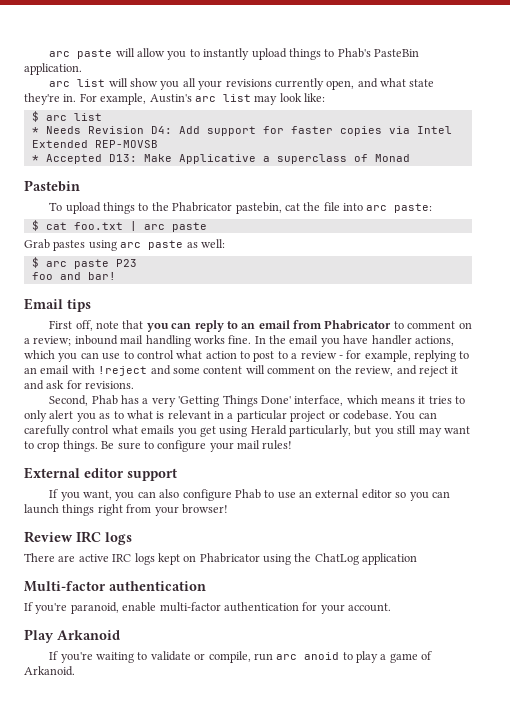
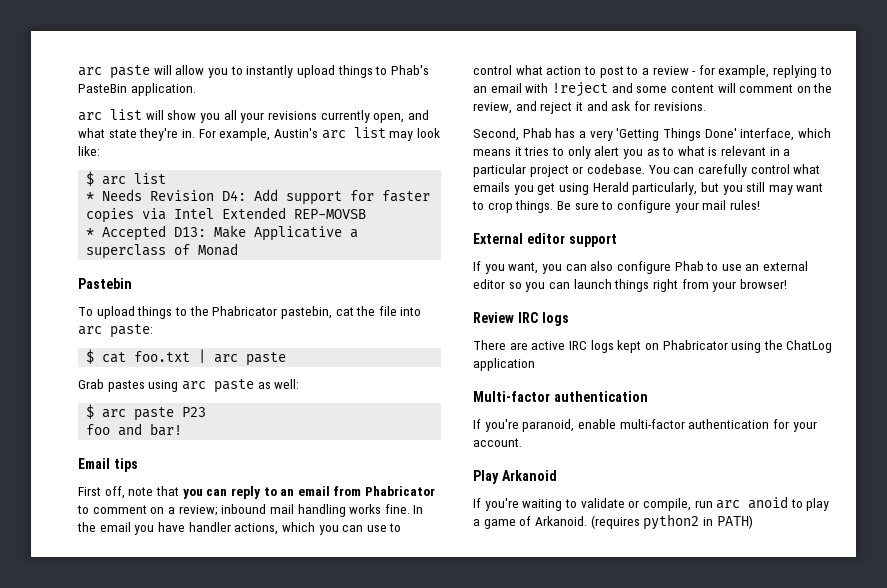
+ (requires python2 in PATH)

